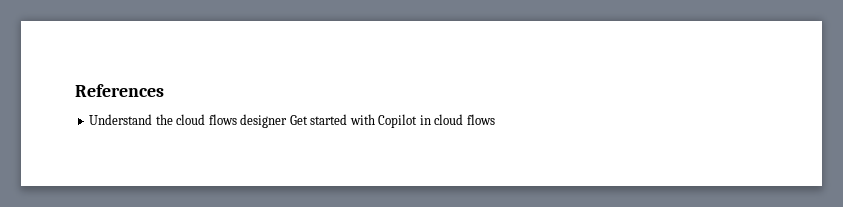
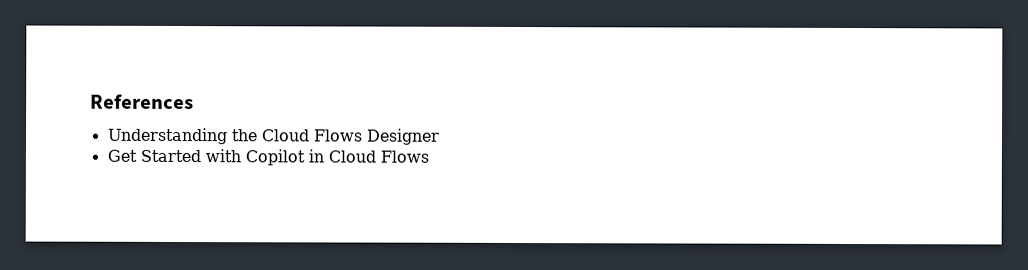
- Understand the cloud flows designer Get started with Copilot in cloud flows
+ Understanding the Cloud Flows Designer
+ Get Started with Copilot in Cloud Flows

